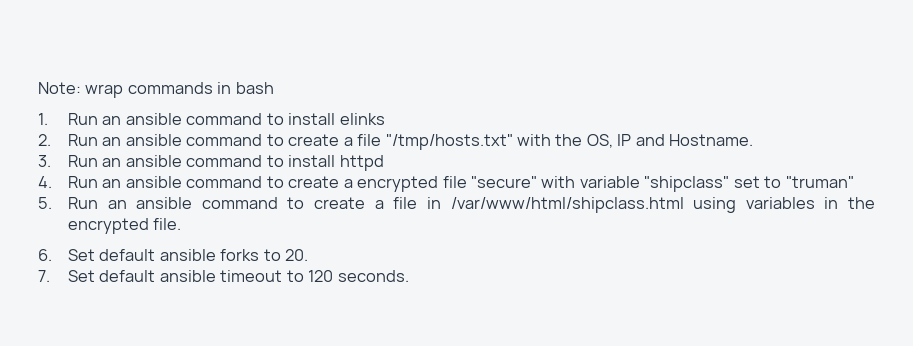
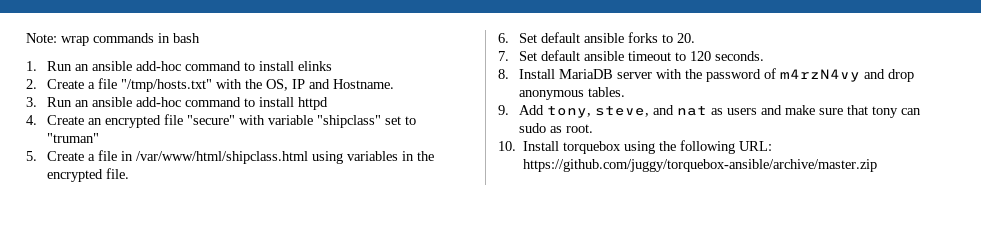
- 1. Run an ansible command to install elinks
+ 1. Run an ansible add-hoc command to install elinks
- 2. Run an ansible command to create a file "/tmp/hosts.txt" with the OS, IP and Hostname.
+ 2. Create a file "/tmp/hosts.txt" with the OS, IP and Hostname.
- 3. Run an ansible command to install httpd
+ 3. Run an ansible add-hoc command to install httpd
- 4. Run an ansible command to create a encrypted file "secure" with variable "shipclass" set to "truman"
+ 4. Create an encrypted file "secure" with variable "shipclass" set to "truman"
- 5. Run an ansible command to create a file in /var/www/html/shipclass.html using variables in the encrypted file.
+ 5. Create a file in /var/www/html/shipclass.html using variables in the encrypted file.
+ 8. Install MariaDB server with the password of m4rzN4vy and drop anonymous tables.
+ 9. Add tony, steve, and nat as users and make sure that tony can sudo as root.
+ 10. Install torquebox using the following URL: https://github.com/juggy/torquebox-ansible/archive/master.zip

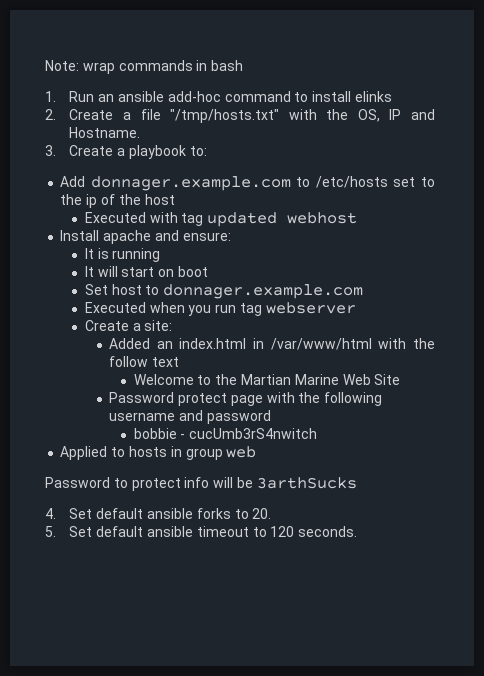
- 3. Run an ansible add-hoc command to install httpd
- 4. Create an encrypted file "secure" with variable "shipclass" set to "truman"
- 5. Create a file in /var/www/html/shipclass.html using variables in the encrypted file.
- 6. Set default ansible forks to 20.
+ 3. Create a playbook to:
+ Add donnager.example.com to /etc/hosts set to the ip of the host
+ Executed with tag updated webhost
+ Install apache and ensure:
+ It is running
+ It will start on boot
+ Set host to donnager.example.com
+ Executed when you run tag webserver
+ Create a site:
+ Added an index.html in /var/www/html with the follow text
+ Welcome to the Martian Marine Web Site
+ Password protect page with the following username and password
+ bobbie - cucUmb3rS4nwitch
+ Applied to hosts in group web
+ Password to protect info will be 3arthSucks
+ 4. Set default ansible forks to 20.
- 7. Set default ansible timeout to 120 seconds.
+ 5. Set default ansible timeout to 120 seconds.
- 8. Install MariaDB server with the password of m4rzN4vy and drop anonymous tables.
- 9. Add tony, steve, and nat as users and make sure that tony can sudo as root.
- 10. Install torquebox using the following URL: https://github.com/juggy/torquebox-ansible/archive/master.zip

